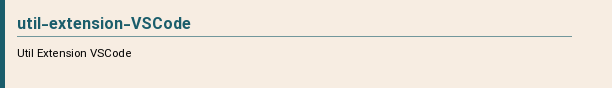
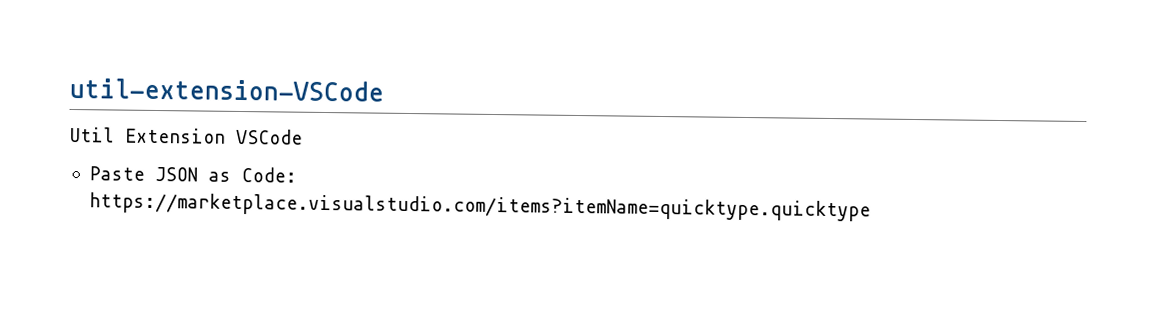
+ Paste JSON as Code: https://marketplace.visualstudio.com/items?itemName=quicktype.quicktype

